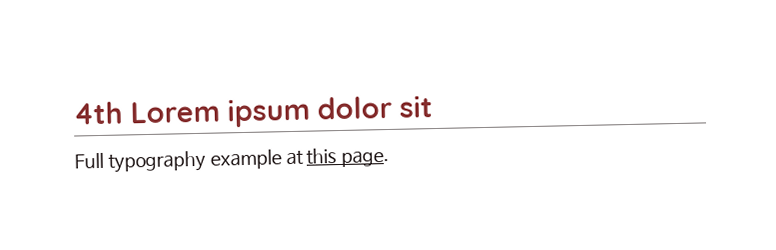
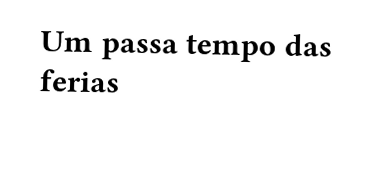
- 4th Lorem ipsum dolor sit
- Full typography example at this page.
+ Um passa tempo das ferias

